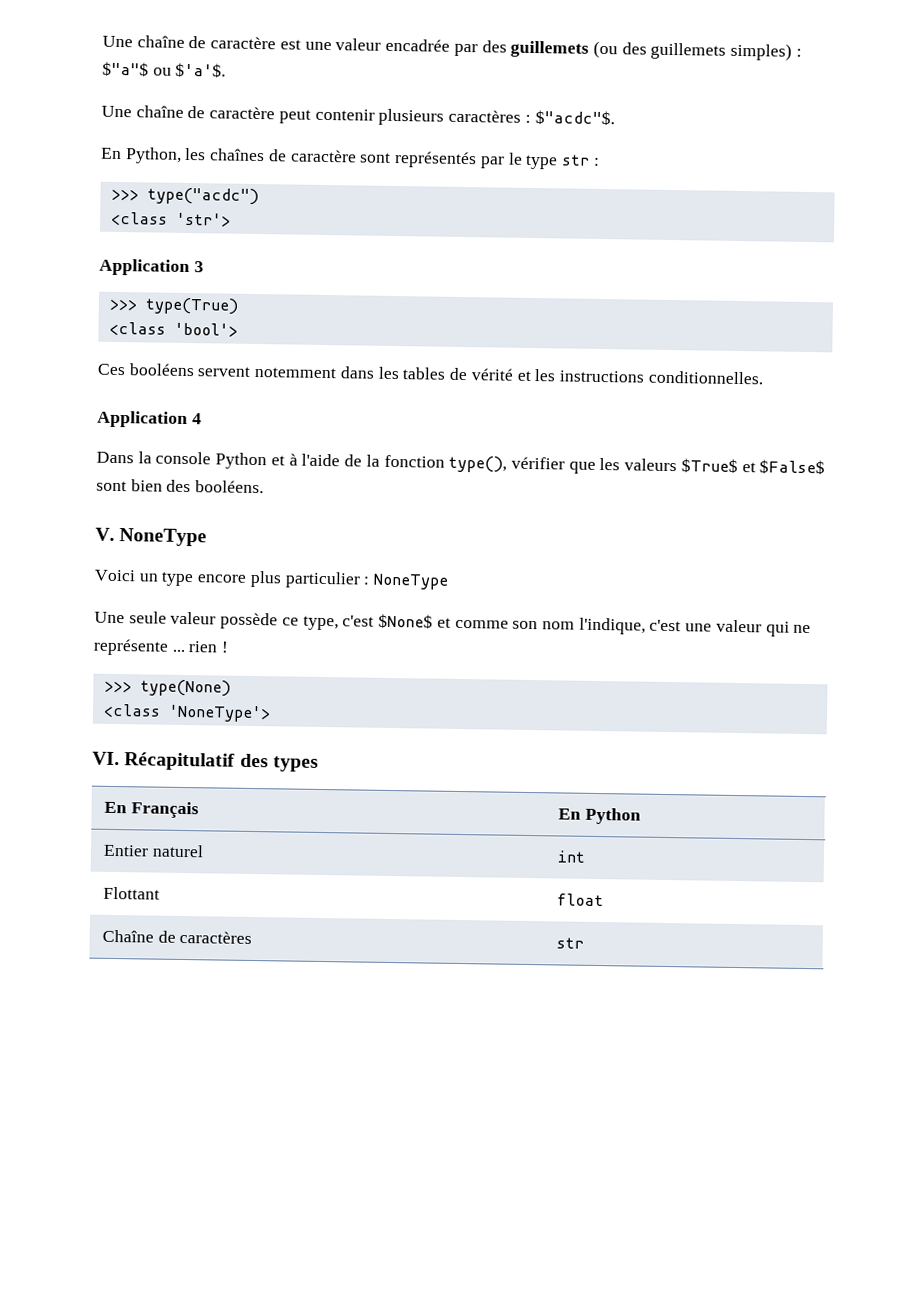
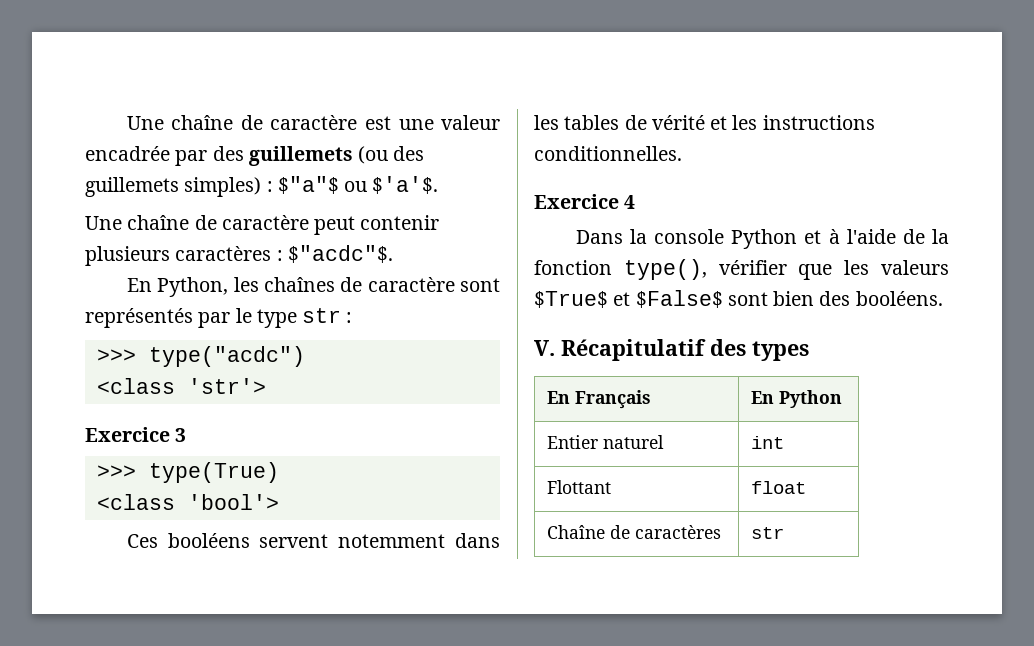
- Application 3
+ Exercice 3
- Application 4
+ Exercice 4
- V. NoneType
- Voici un type encore plus particulier : NoneType
- Une seule valeur possède ce type, c'est $None$ et comme son nom l'indique, c'est une valeur qui ne représente ... rien !
- >>> type(None)
- <class 'NoneType'>
- VI. Récapitulatif des types
+ V. Récapitulatif des types

